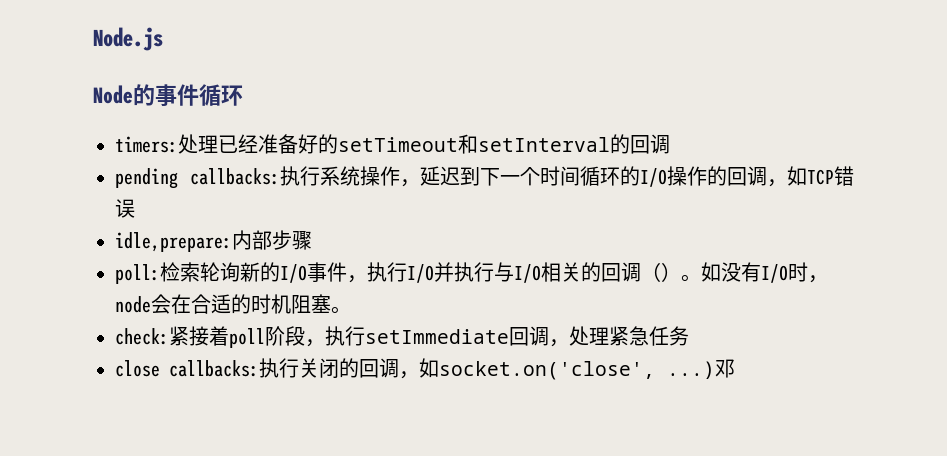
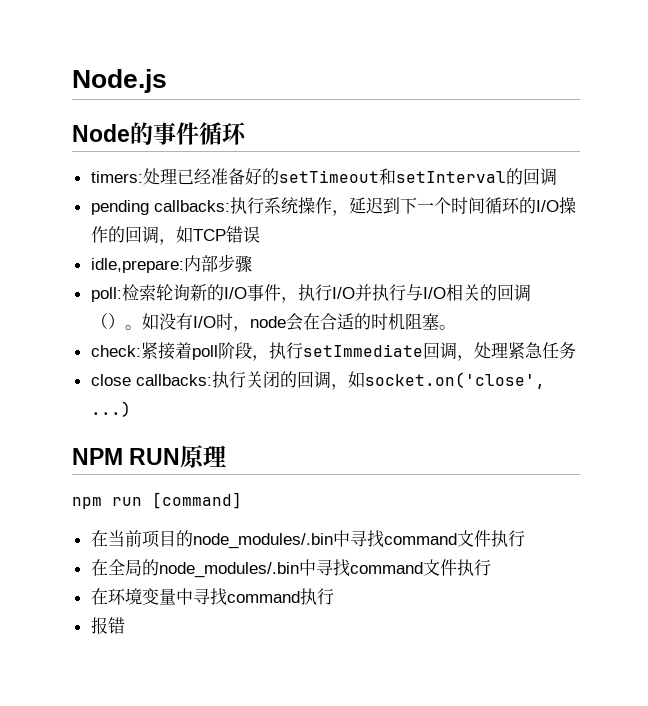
- close callbacks:执行关闭的回调，如socket.on('close', ...)邓
+ close callbacks:执行关闭的回调，如socket.on('close', ...)
+ NPM RUN原理
+ npm run [command]
+ 在当前项目的node_modules/.bin中寻找command文件执行
+ 在全局的node_modules/.bin中寻找command文件执行
+ 在环境变量中寻找command执行
+ 报错

